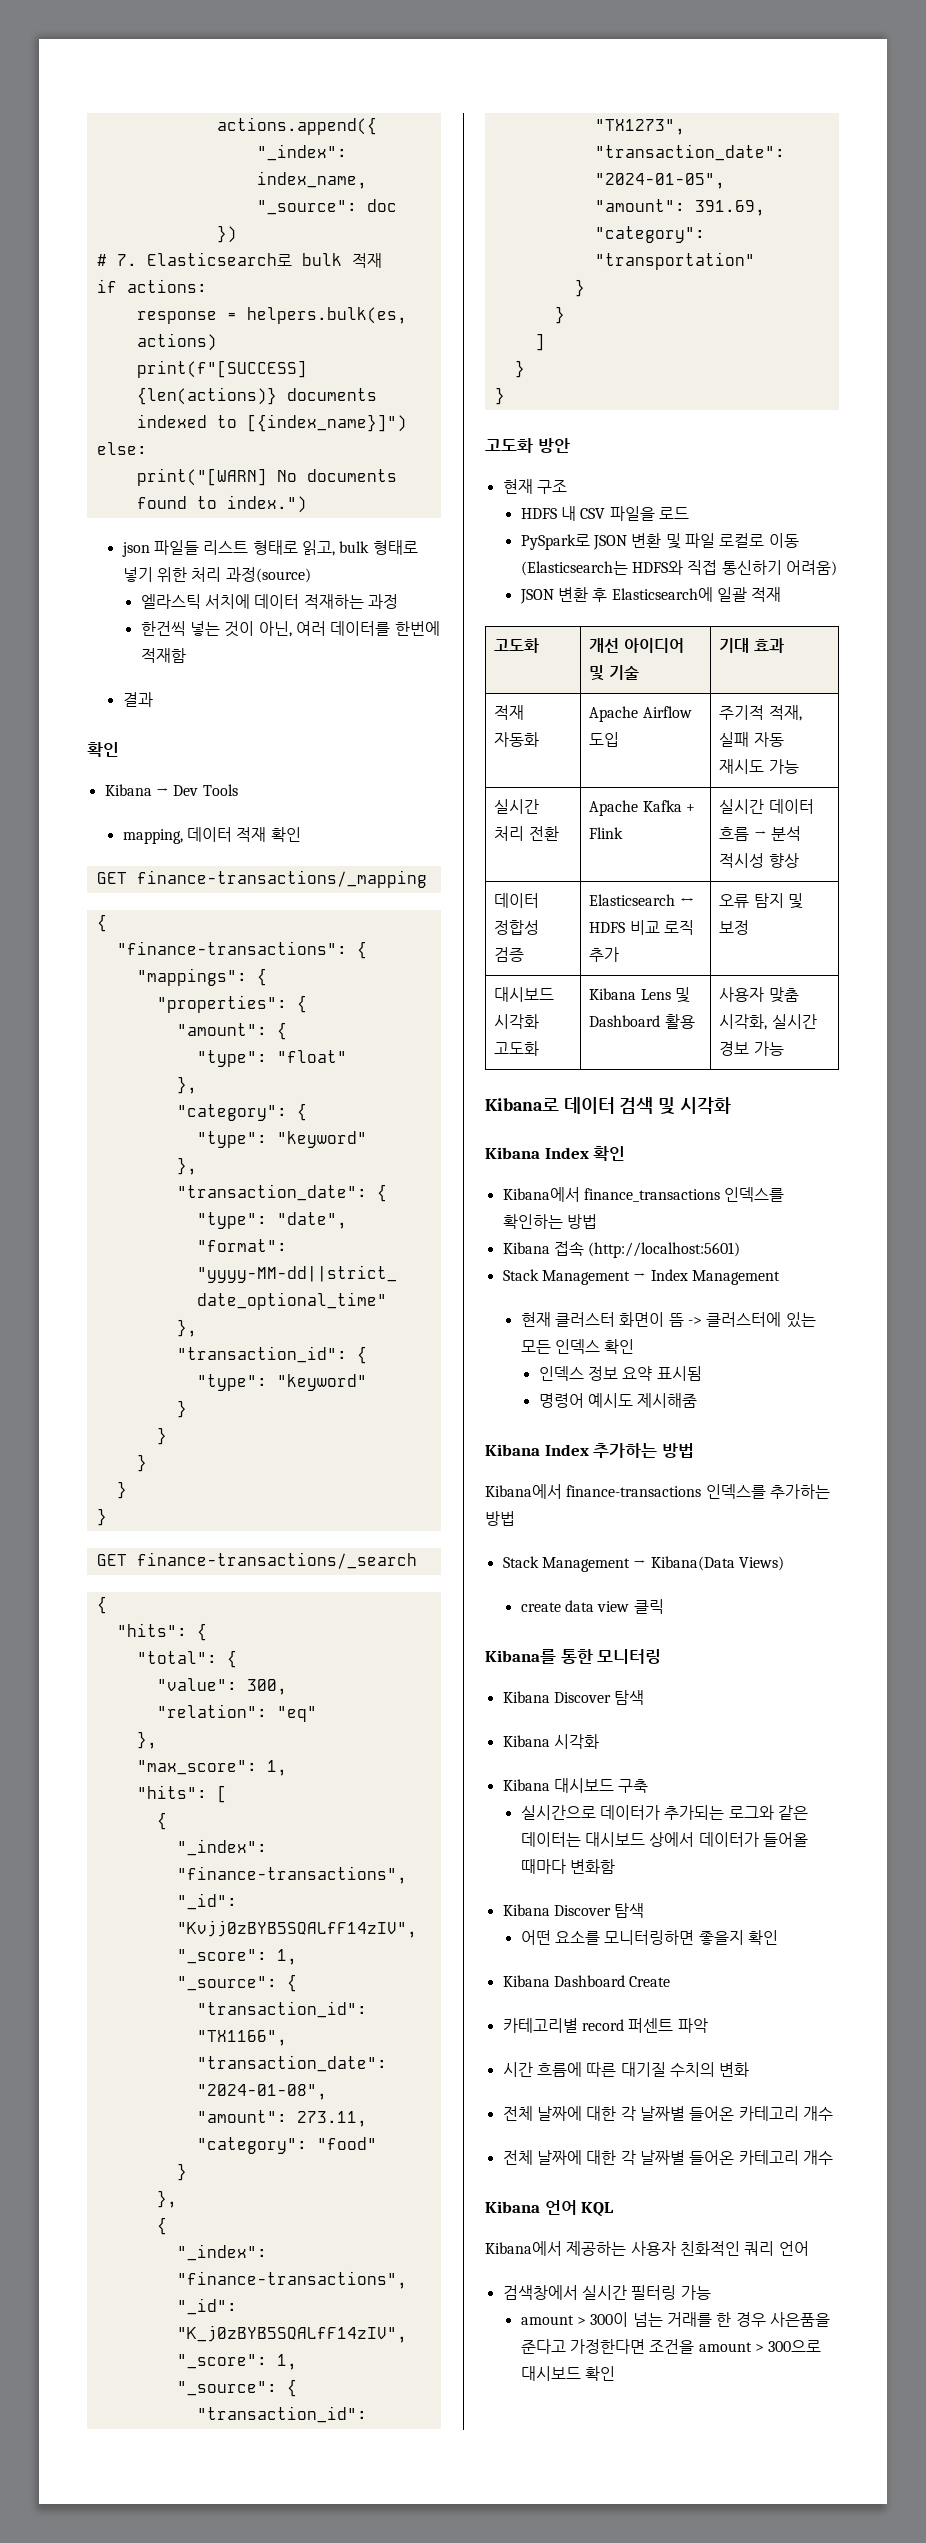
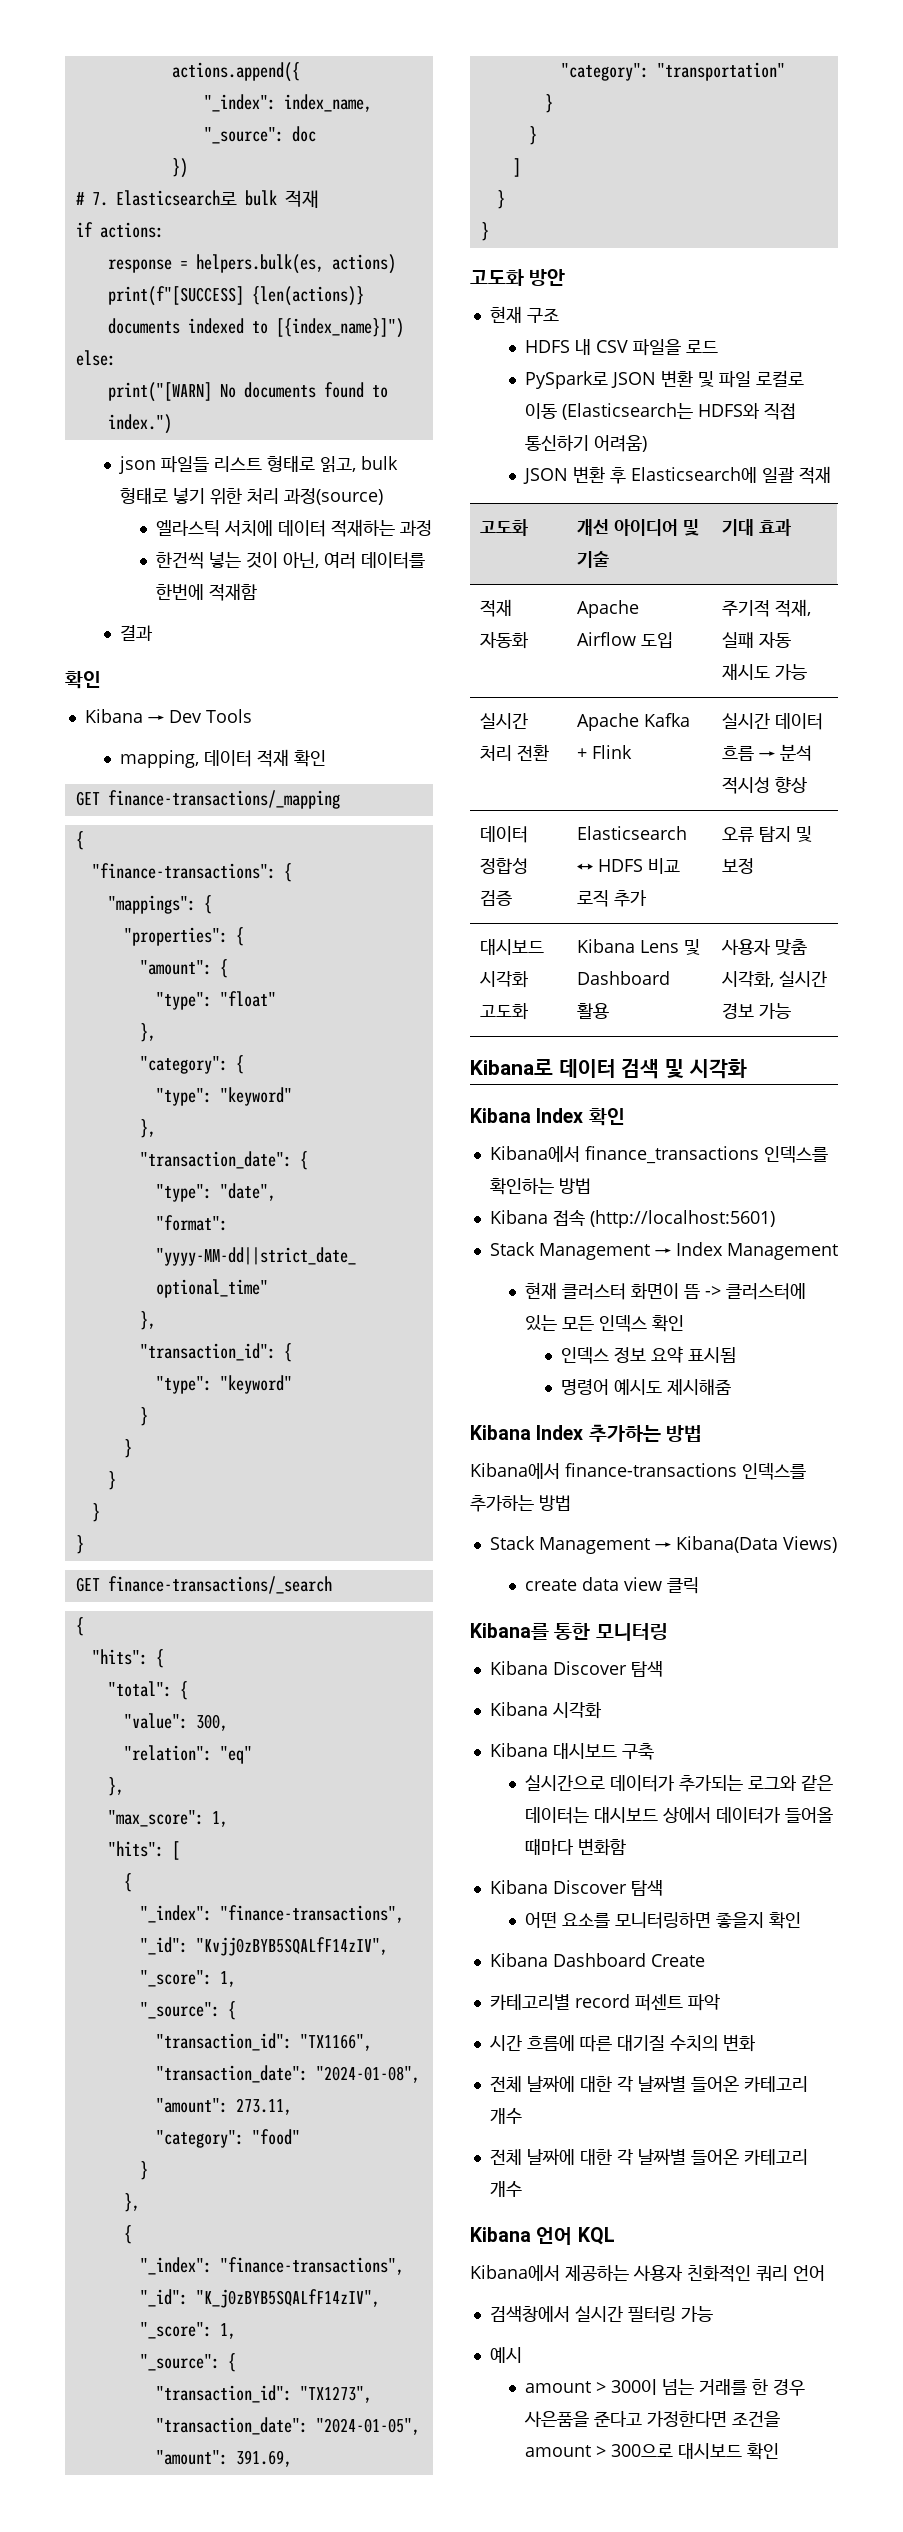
+ 예시

